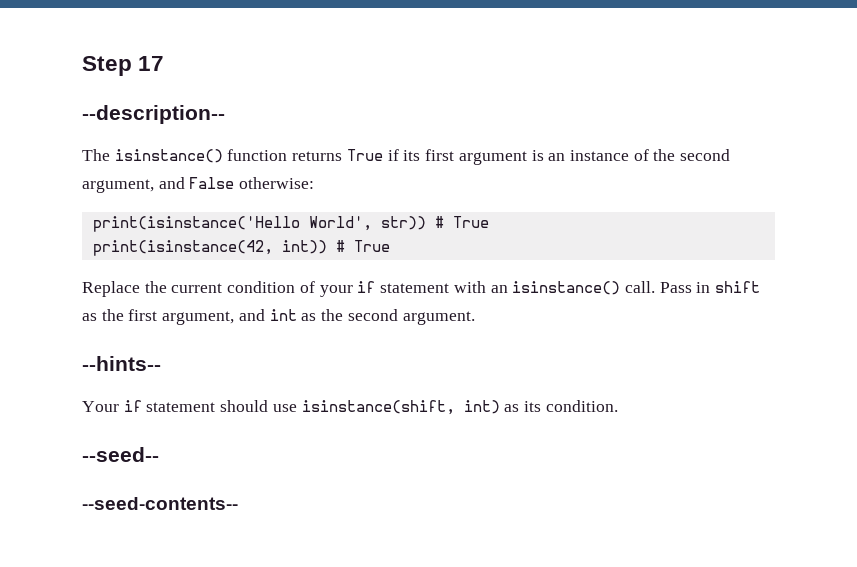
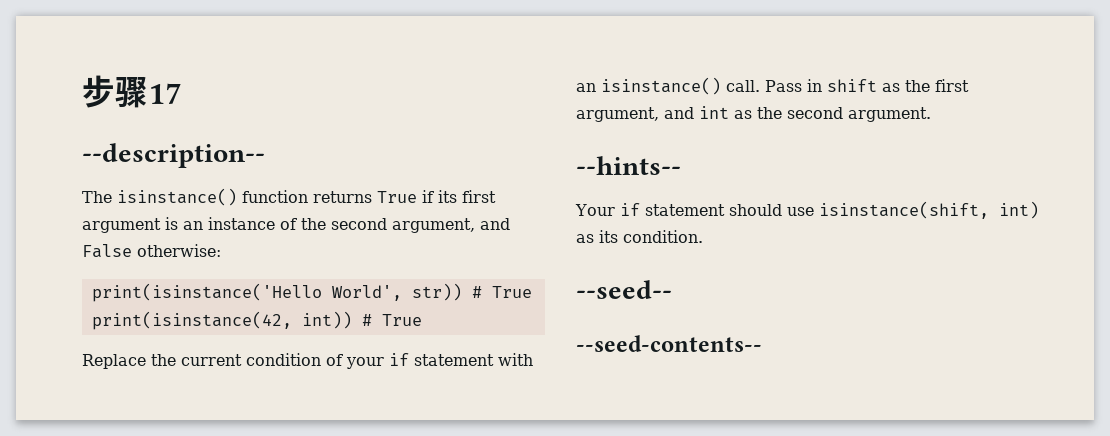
- Step 17
+ 步骤17

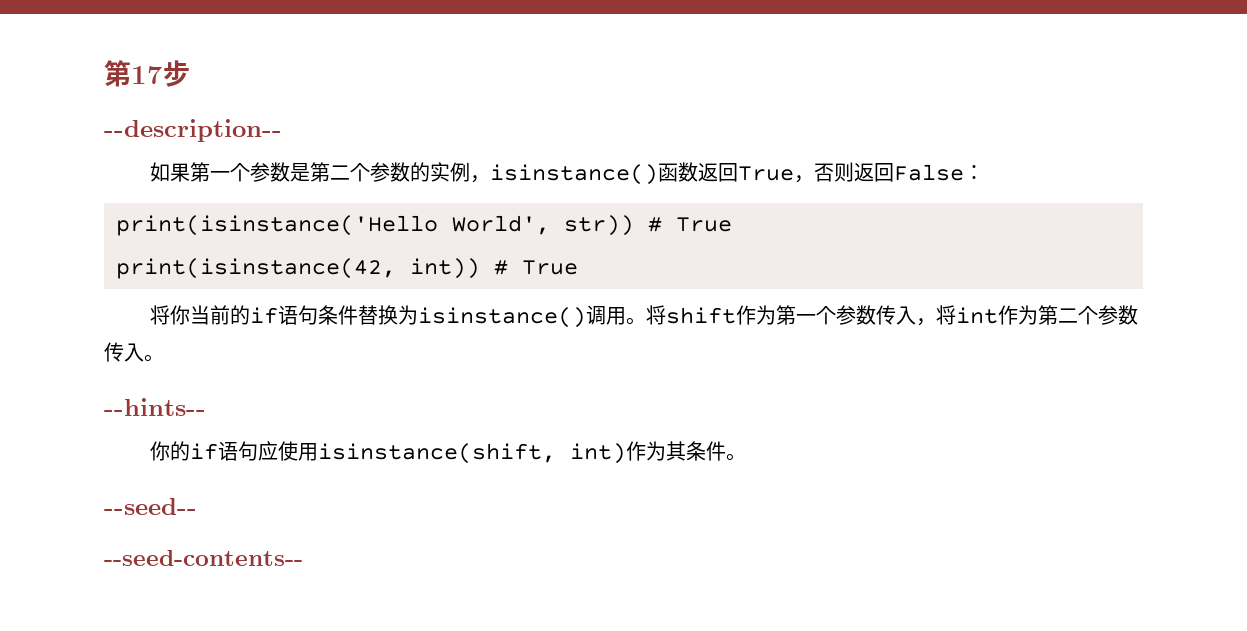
- 步骤17
+ 第17步
- The isinstance() function returns True if its first argument is an instance of the second argument, and False otherwise:
+ 如果第一个参数是第二个参数的实例，isinstance()函数返回True，否则返回False：
- Replace the current condition of your if statement with an isinstance() call. Pass in shift as the first argument, and int as the second argument.
+ 将你当前的if语句条件替换为isinstance()调用。将shift作为第一个参数传入，将int作为第二个参数传入。
  --hints--
- Your if statement should use isinstance(shift, int) as its condition.
+ 你的if语句应使用isinstance(shift, int)作为其条件。

